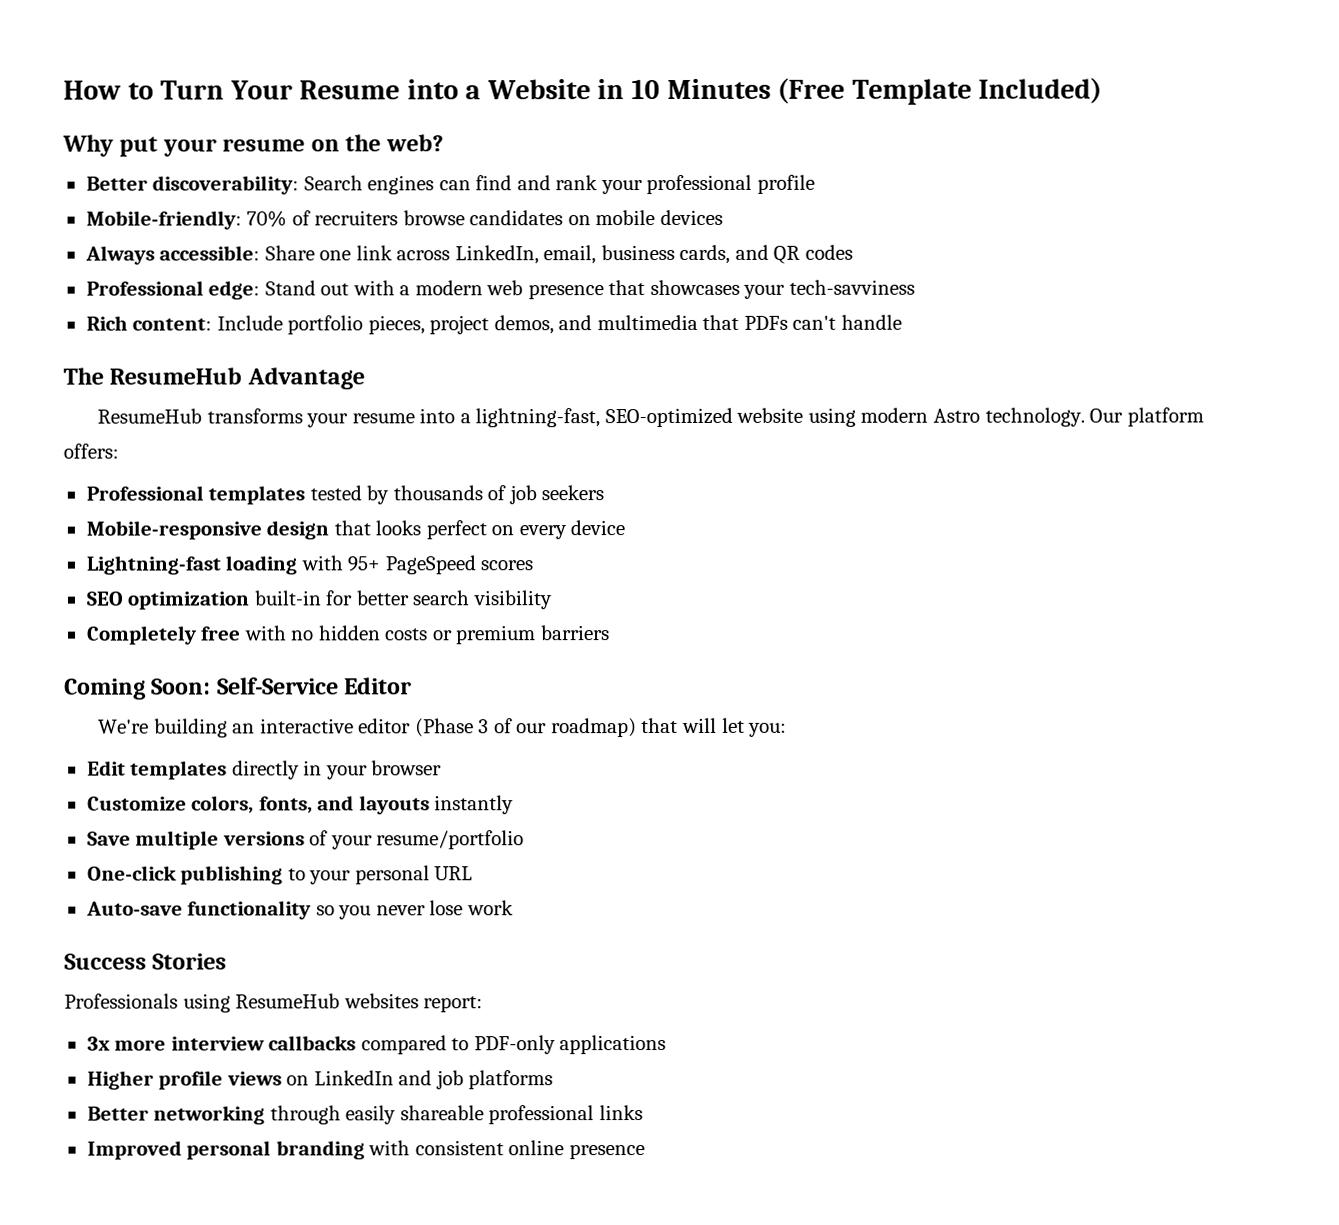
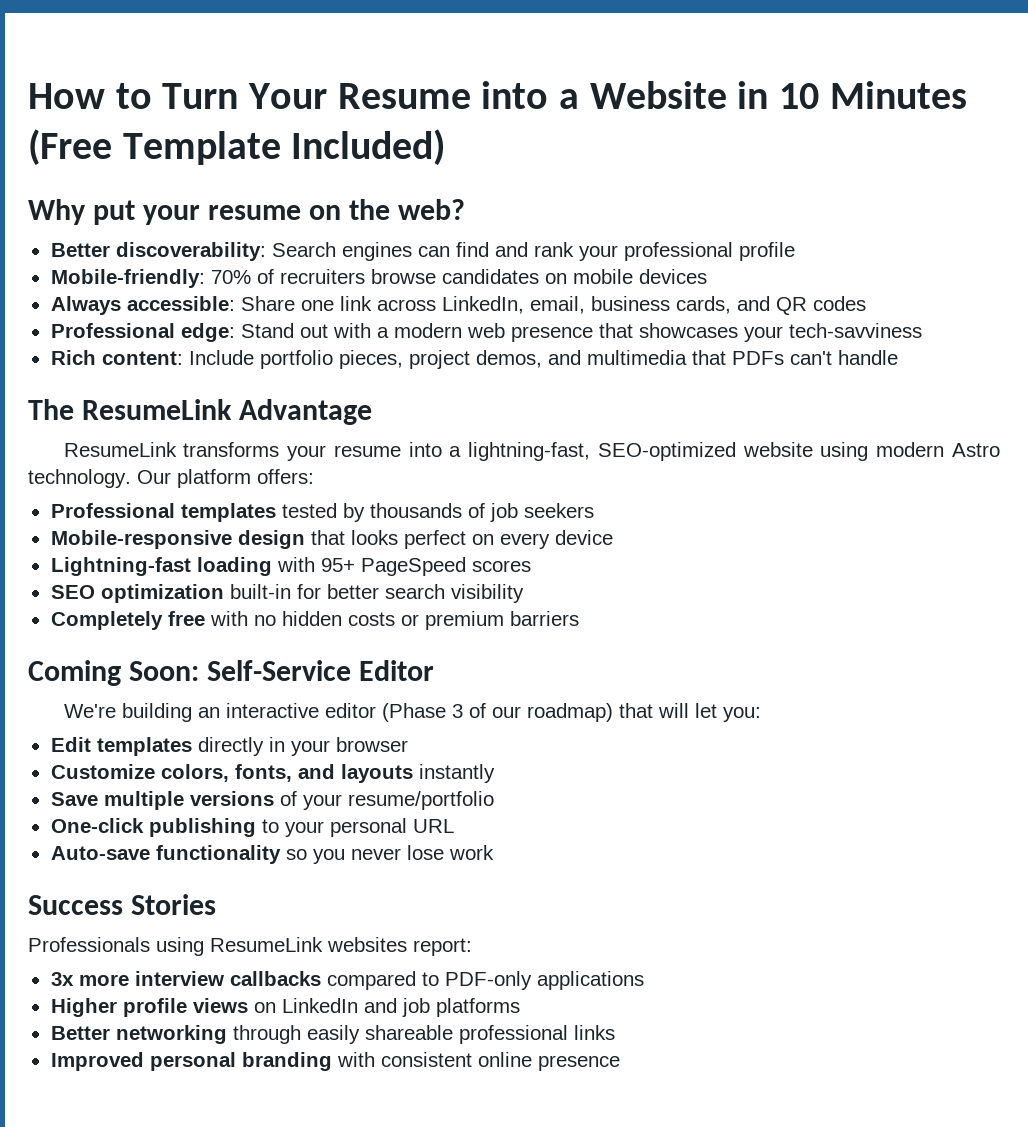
- The ResumeHub Advantage
+ The ResumeLink Advantage
- ResumeHub transforms your resume into a lightning-fast, SEO-optimized website using modern Astro technology.
+ ResumeLink transforms your resume into a lightning-fast, SEO-optimized website using modern Astro technology.
- Professionals using ResumeHub websites report:
+ Professionals using ResumeLink websites report:

